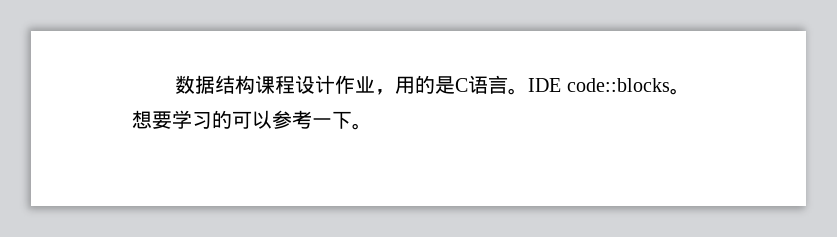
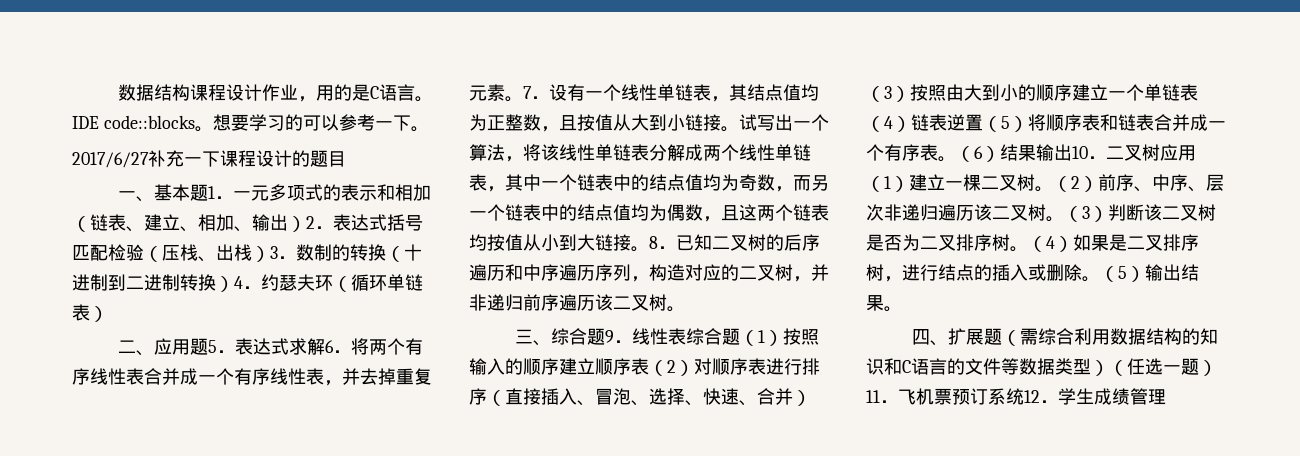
+ 2017/6/27补充一下课程设计的题目
+ 一、基本题1．一元多项式的表示和相加（链表、建立、相加、输出）2．表达式括号匹配检验（压栈、出栈）3．数制的转换（十进制到二进制转换）4．约瑟夫环（循环单链表）
+ 二、应用题5．表达式求解6．将两个有序线性表合并成一个有序线性表，并去掉重复元素。7．设有一个线性单链表，其结点值均为正整数，且按值从大到小链接。试写出一个算法，将该线性单链表分解成两个线性单链表，其中一个链表中的结点值均为奇数，而另一个链表中的结点值均为偶数，且这两个链表均按值从小到大链接。8．已知二叉树的后序遍历和中序遍历序列，构造对应的二叉树，并非递归前序遍历该二叉树。
+ 三、综合题9．线性表综合题（1）按照输入的顺序建立顺序表（2）对顺序表进行排序（直接插入、冒泡、选择、快速、合并）（3）按照由大到小的顺序建立一个单链表（4）链表逆置（5）将顺序表和链表合并成一个有序表。（6）结果输出10．二叉树应用（1）建立一棵二叉树。（2）前序、中序、层次非递归遍历该二叉树。（3）判断该二叉树是否为二叉排序树。（4）如果是二叉排序树，进行结点的插入或删除。（5）输出结果。
+ 四、扩展题（需综合利用数据结构的知识和C语言的文件等数据类型）（任选一题）11．飞机票预订系统12．学生成绩管理

